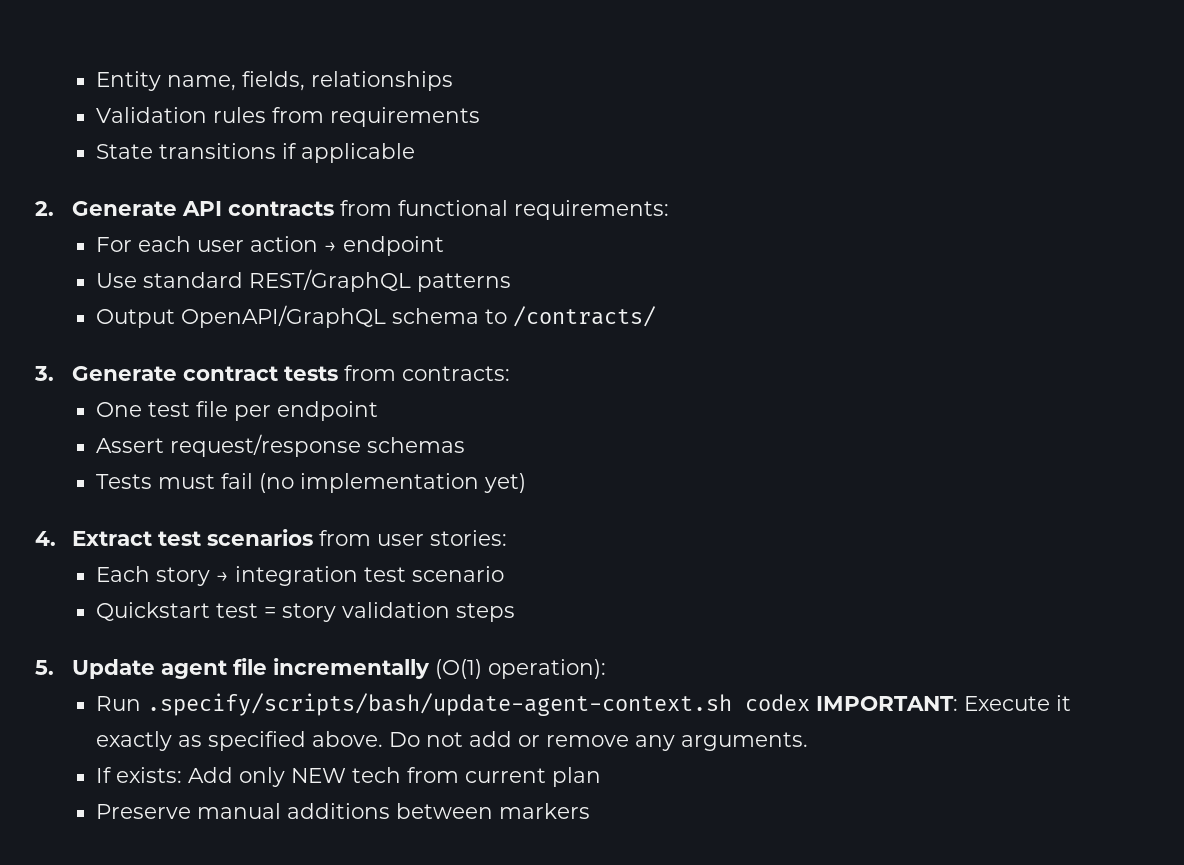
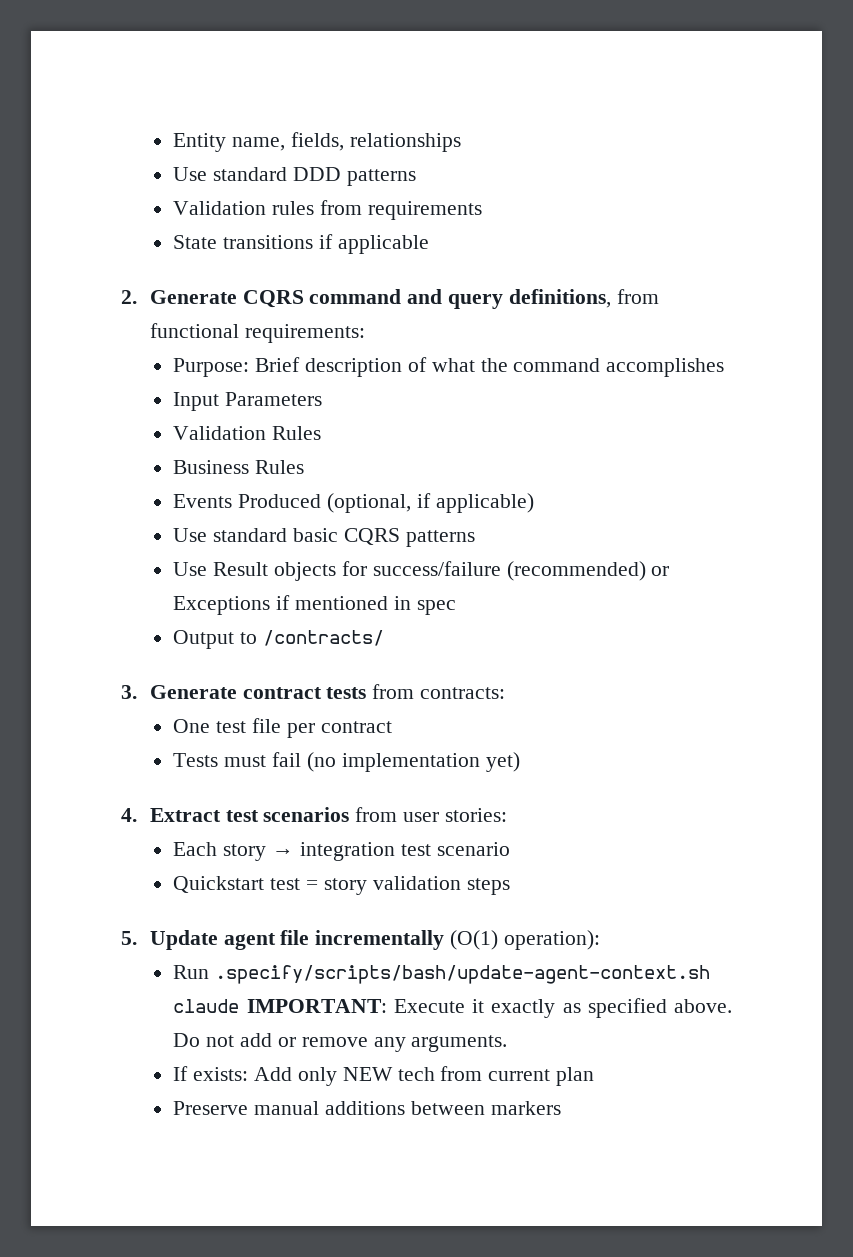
+ Use standard DDD patterns
- 2. Generate API contracts from functional requirements:
- For each user action → endpoint
- Use standard REST/GraphQL patterns
+ 2. Generate CQRS command and query definitions, from functional requirements:
+ Purpose: Brief description of what the command accomplishes
+ Input Parameters
+ Validation Rules
+ Business Rules
+ Events Produced (optional, if applicable)
+ Use standard basic CQRS patterns
+ Use Result objects for success/failure (recommended) or Exceptions if mentioned in spec
- Output OpenAPI/GraphQL schema to /contracts/
+ Output to /contracts/
- One test file per endpoint
- Assert request/response schemas
+ One test file per contract
- Run .specify/scripts/bash/update-agent-context.sh codex IMPORTANT: Execute it exactly as specified above.
+ Run .specify/scripts/bash/update-agent-context.sh claude IMPORTANT: Execute it exactly as specified above.

